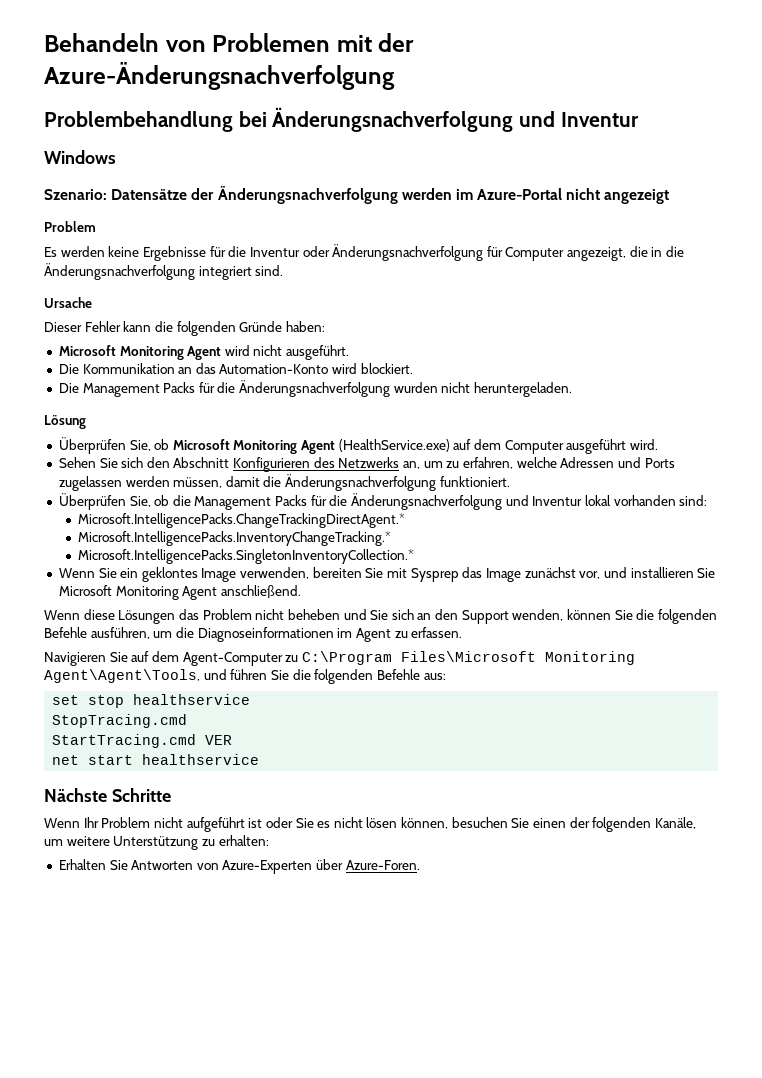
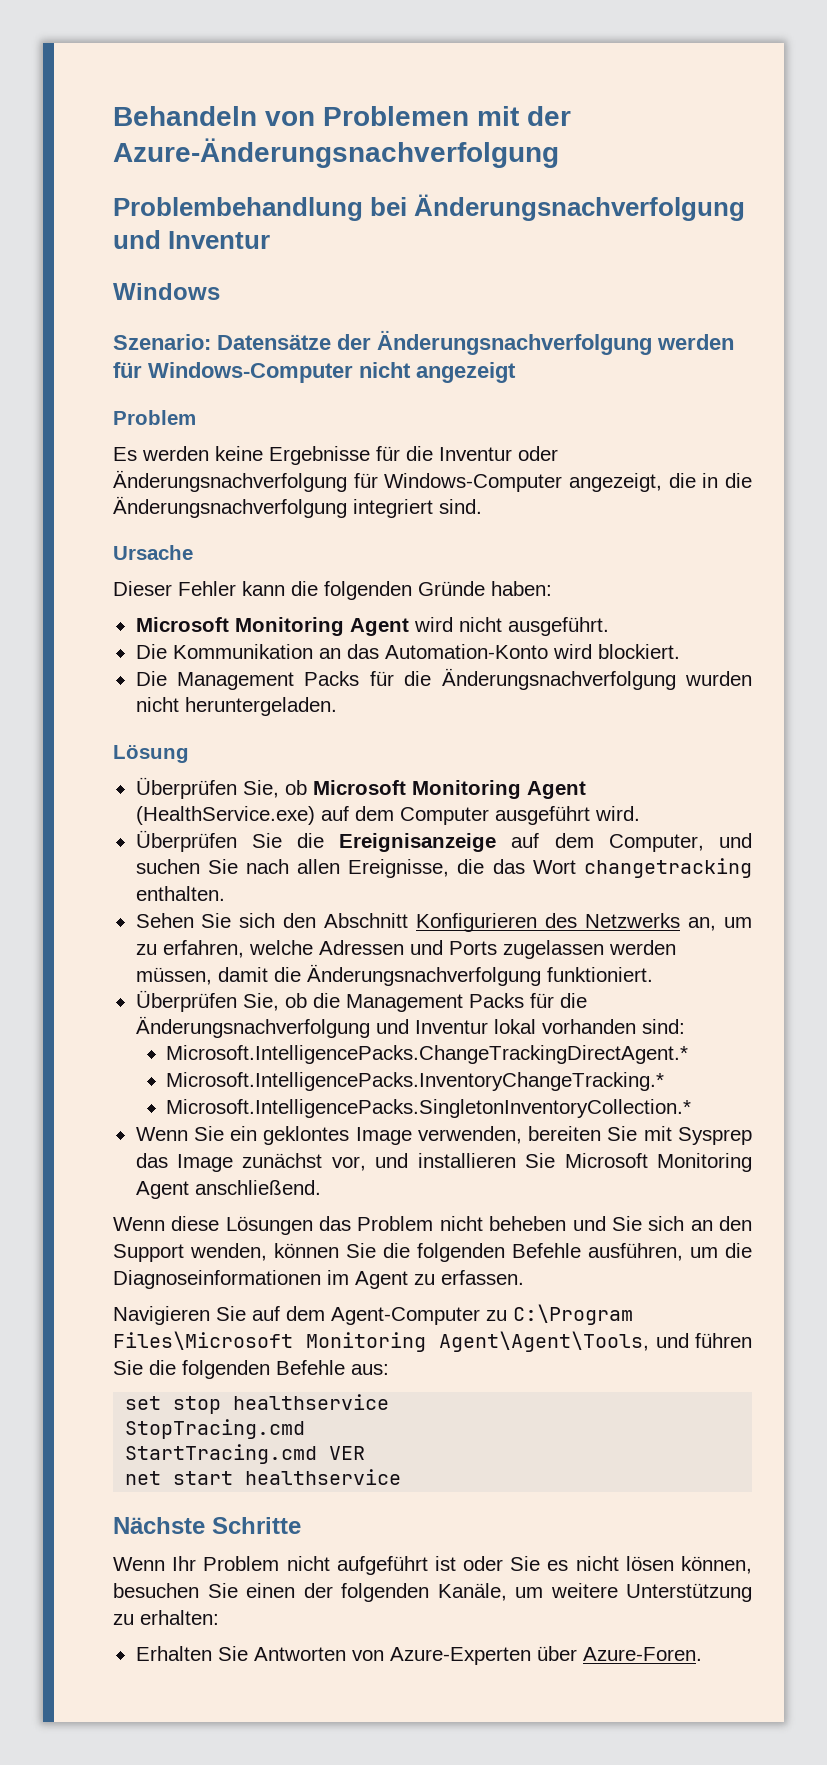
- Szenario: Datensätze der Änderungsnachverfolgung werden im Azure-Portal nicht angezeigt
+ Szenario: Datensätze der Änderungsnachverfolgung werden für Windows-Computer nicht angezeigt
- Es werden keine Ergebnisse für die Inventur oder Änderungsnachverfolgung für Computer angezeigt, die in die Änderungsnachverfolgung integriert sind.
+ Es werden keine Ergebnisse für die Inventur oder Änderungsnachverfolgung für Windows-Computer angezeigt, die in die Änderungsnachverfolgung integriert sind.
+ Überprüfen Sie die Ereignisanzeige auf dem Computer, und suchen Sie nach allen Ereignisse, die das Wort changetracking enthalten.

